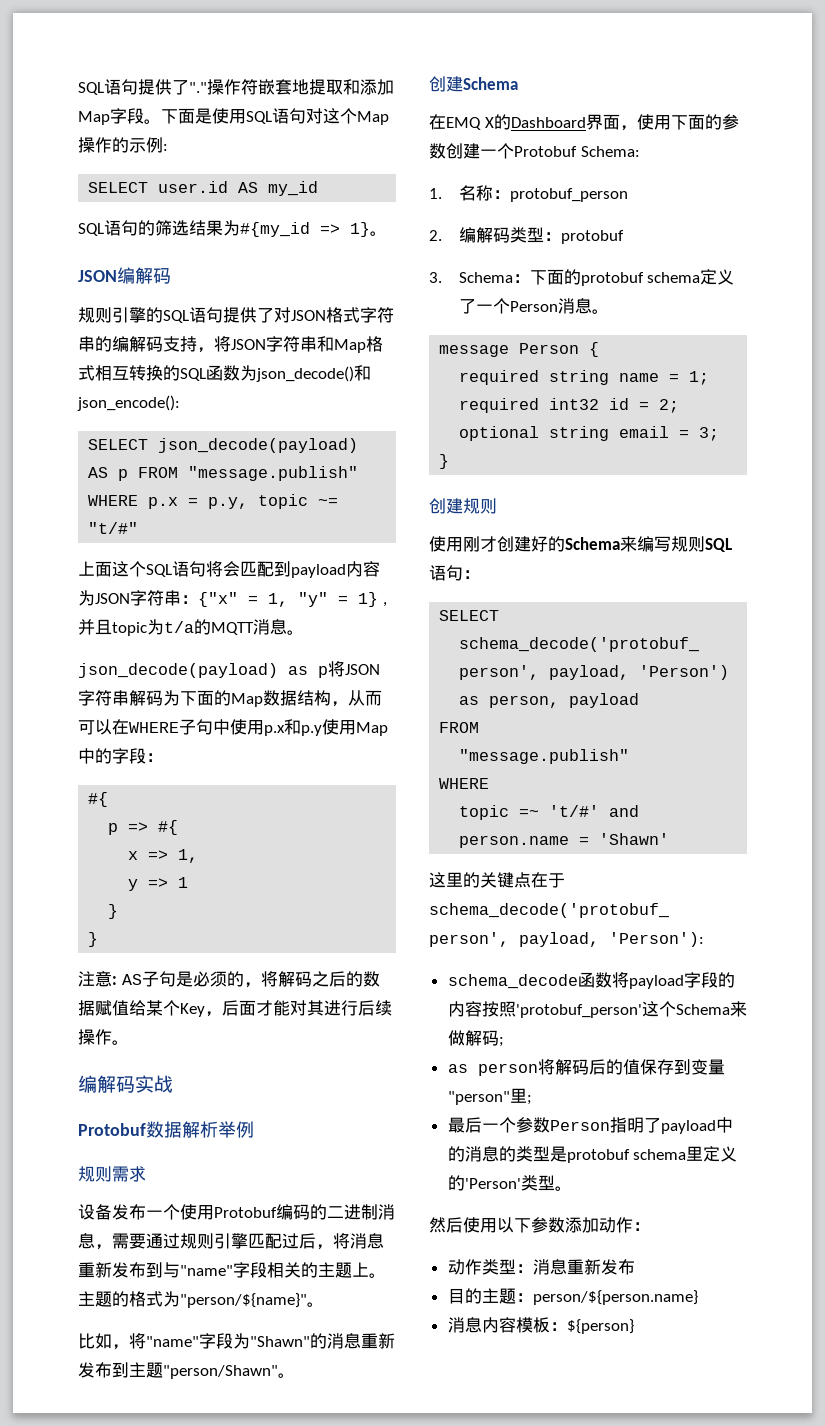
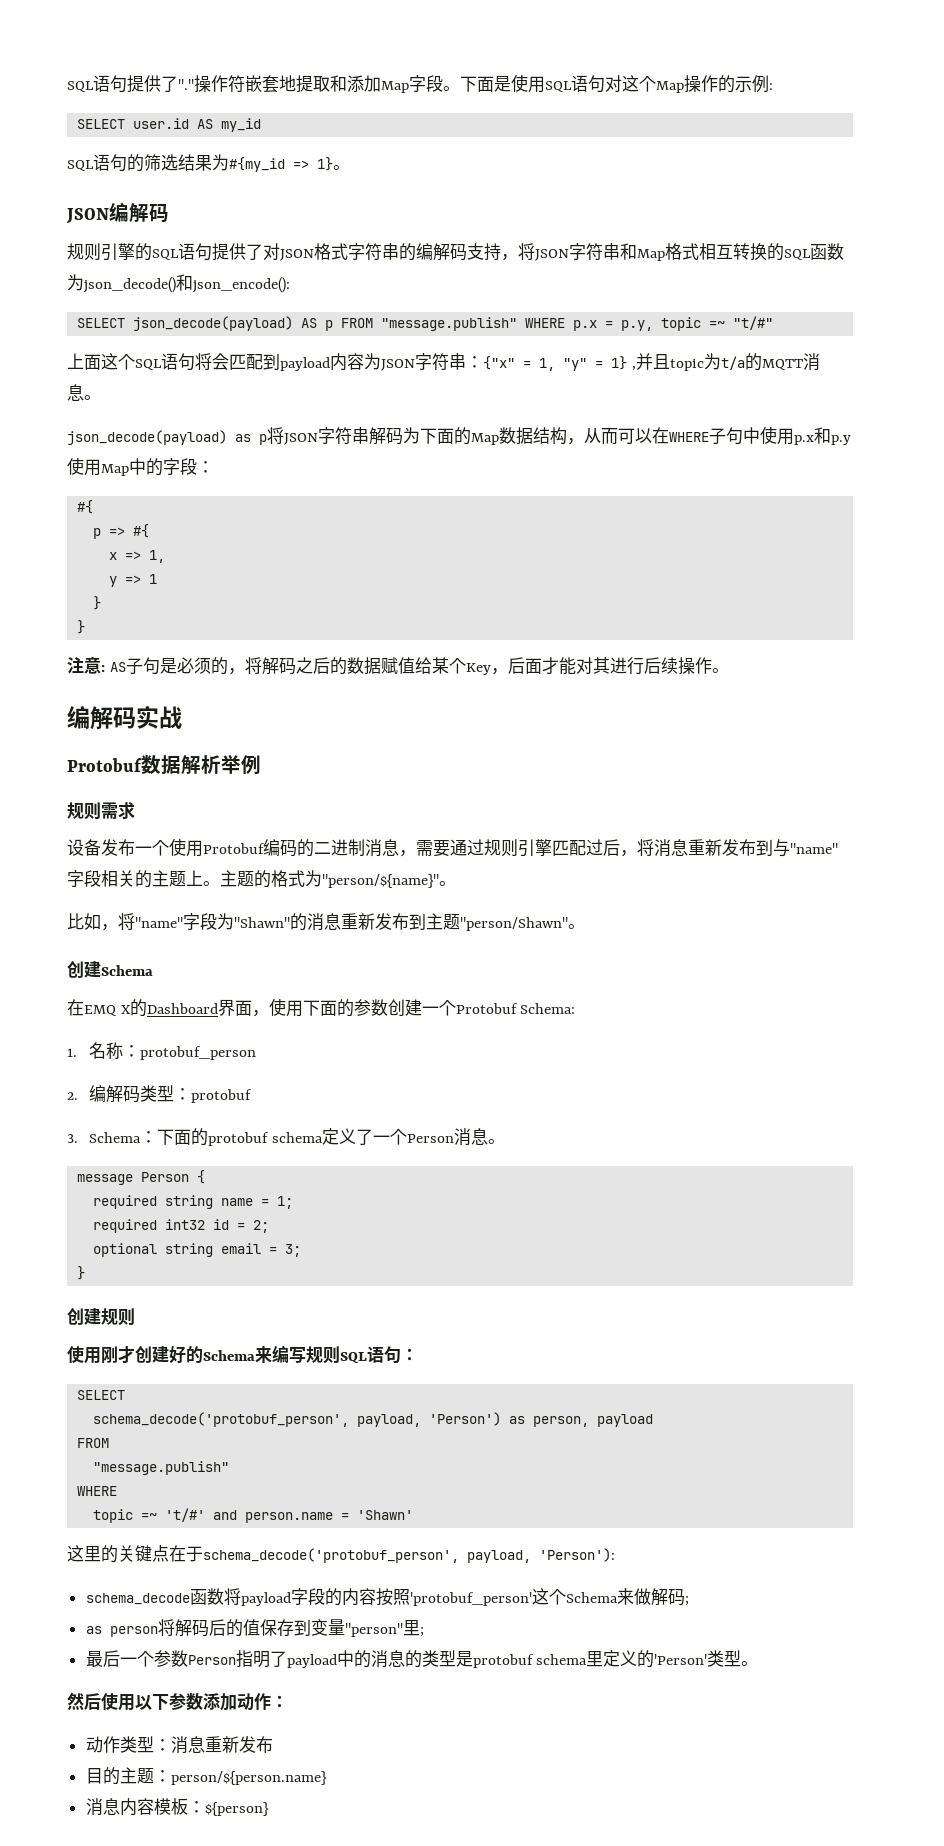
- SELECT json_decode(payload) AS p FROM "message.publish" WHERE p.x = p.y, topic ~= "t/#"
+ SELECT json_decode(payload) AS p FROM "message.publish" WHERE p.x = p.y, topic =~ "t/#"

